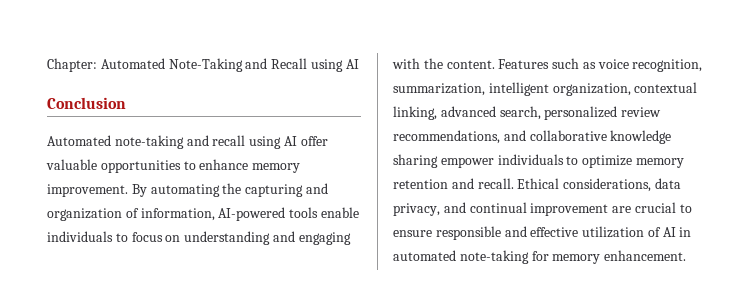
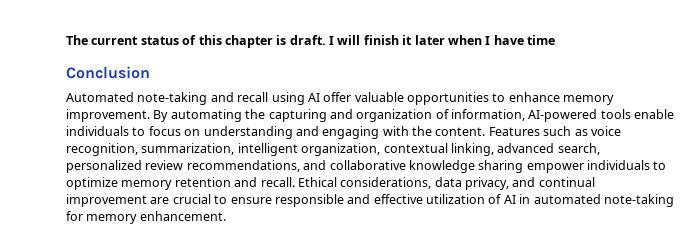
- Chapter: Automated Note-Taking and Recall using AI
+ The current status of this chapter is draft. I will finish it later when I have time

